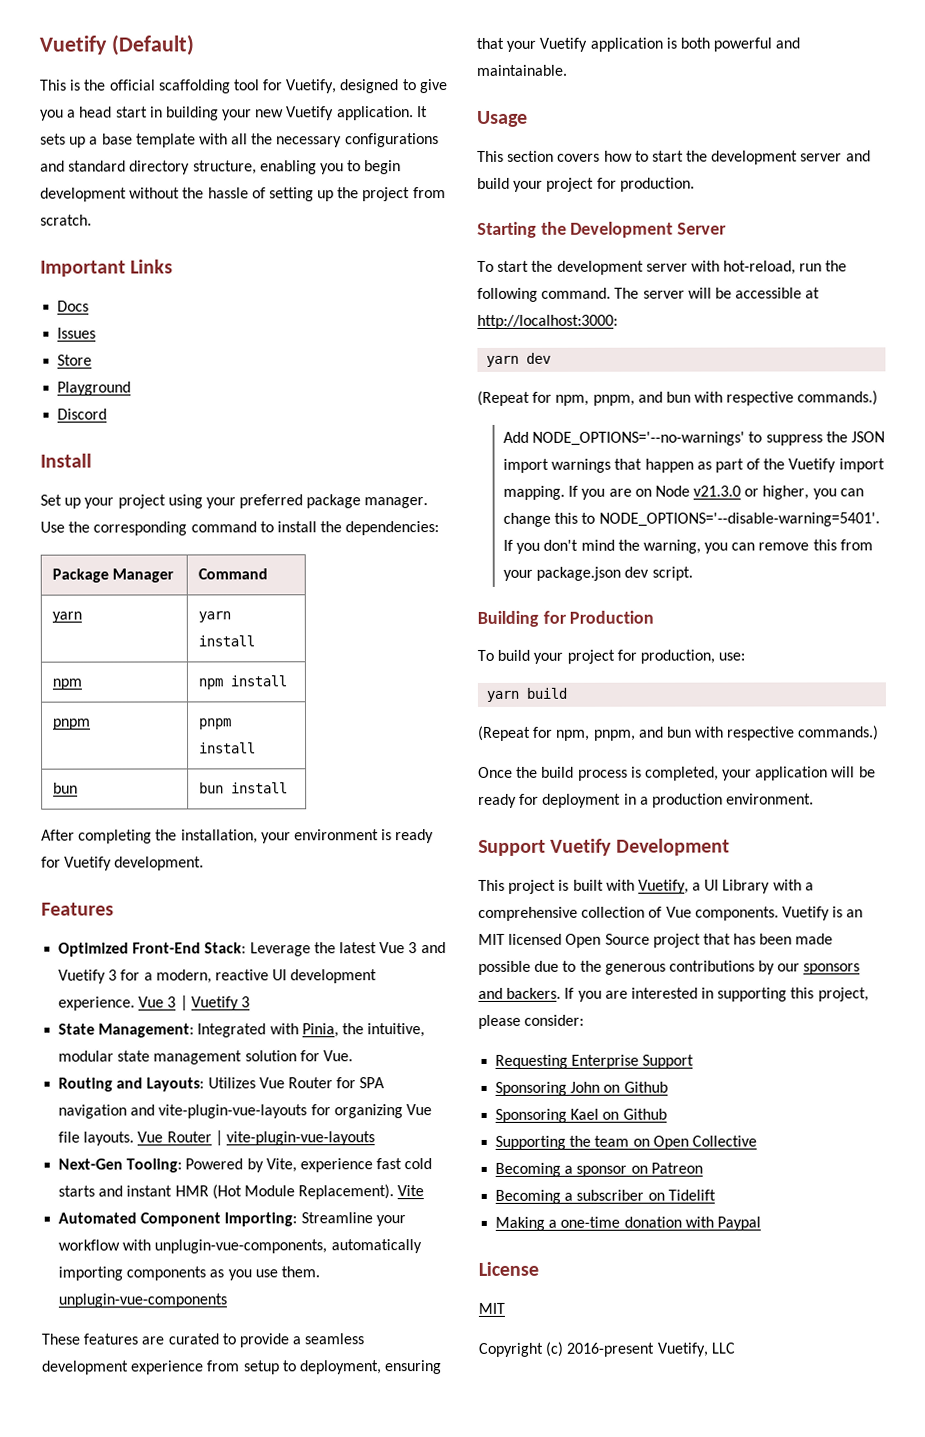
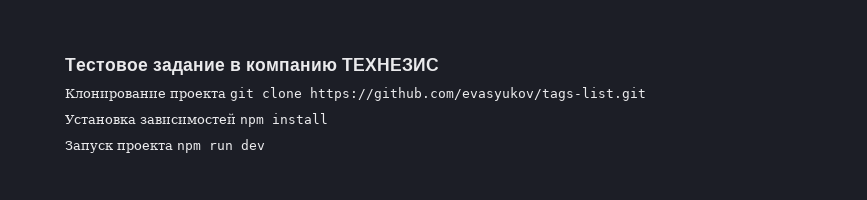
- Vuetify (Default)
- This is the official scaffolding tool for Vuetify, designed to give you a head start in building your new Vuetify application. It sets up a base template with all the necessary configurations and standard directory structure, enabling you to begin development without the hassle of setting up the project from scratch.
- Important Links
- Docs
- Issues
- Store
- Playground
- Discord
- Install
- Set up your project using your preferred package manager. Use the corresponding command to install the dependencies:
- Package Manager | Command
- yarn | yarn install
- npm | npm install
- pnpm | pnpm install
- bun | bun install
- After completing the installation, your environment is ready for Vuetify development.
- Features
- Optimized Front-End Stack: Leverage the latest Vue 3 and Vuetify 3 for a modern, reactive UI development experience. Vue 3 | Vuetify 3
- State Management: Integrated with Pinia, the intuitive, modular state management solution for Vue.
- Routing and Layouts: Utilizes Vue Router for SPA navigation and vite-plugin-vue-layouts for organizing Vue file layouts. Vue Router | vite-plugin-vue-layouts
- Next-Gen Tooling: Powered by Vite, experience fast cold starts and instant HMR (Hot Module Replacement). Vite
- Automated Component Importing: Streamline your workflow with unplugin-vue-components, automatically importing components as you use them. unplugin-vue-components
- These features are curated to provide a seamless development experience from setup to deployment, ensuring that your Vuetify application is both powerful and maintainable.
- Usage
- This section covers how to start the development server and build your project for production.
- Starting the Development Server
- To start the development server with hot-reload, run the following command. The server will be accessible at http://localhost:3000:
- yarn dev
- (Repeat for npm, pnpm, and bun with respective commands.)
- Add NODE_OPTIONS='--no-warnings' to suppress the JSON import warnings that happen as part of the Vuetify import mapping. If you are on Node v21.3.0 or higher, you can change this to NODE_OPTIONS='--disable-warning=5401'. If you don't mind the warning, you can remove this from your package.json dev script.
- Building for Production
- To build your project for production, use:
- yarn build
- (Repeat for npm, pnpm, and bun with respective commands.)
- Once the build process is completed, your application will be ready for deployment in a production environment.
- Support Vuetify Development
- This project is built with Vuetify, a UI Library with a comprehensive collection of Vue components. Vuetify is an MIT licensed Open Source project that has been made possible due to the generous contributions by our sponsors and backers. If you are interested in supporting this project, please consider:
- Requesting Enterprise Support
- Sponsoring John on Github
- Sponsoring Kael on Github
- Supporting the team on Open Collective
- Becoming a sponsor on Patreon
- Becoming a subscriber on Tidelift
- Making a one-time donation with Paypal
- License
- MIT
- Copyright (c) 2016-present Vuetify, LLC
+ Тестовое задание в компанию ТЕХНЕЗИС
+ Клонирование проекта git clone https://github.com/evasyukov/tags-list.git
+ Установка зависимостей npm install
+ Запуск проекта npm run dev

